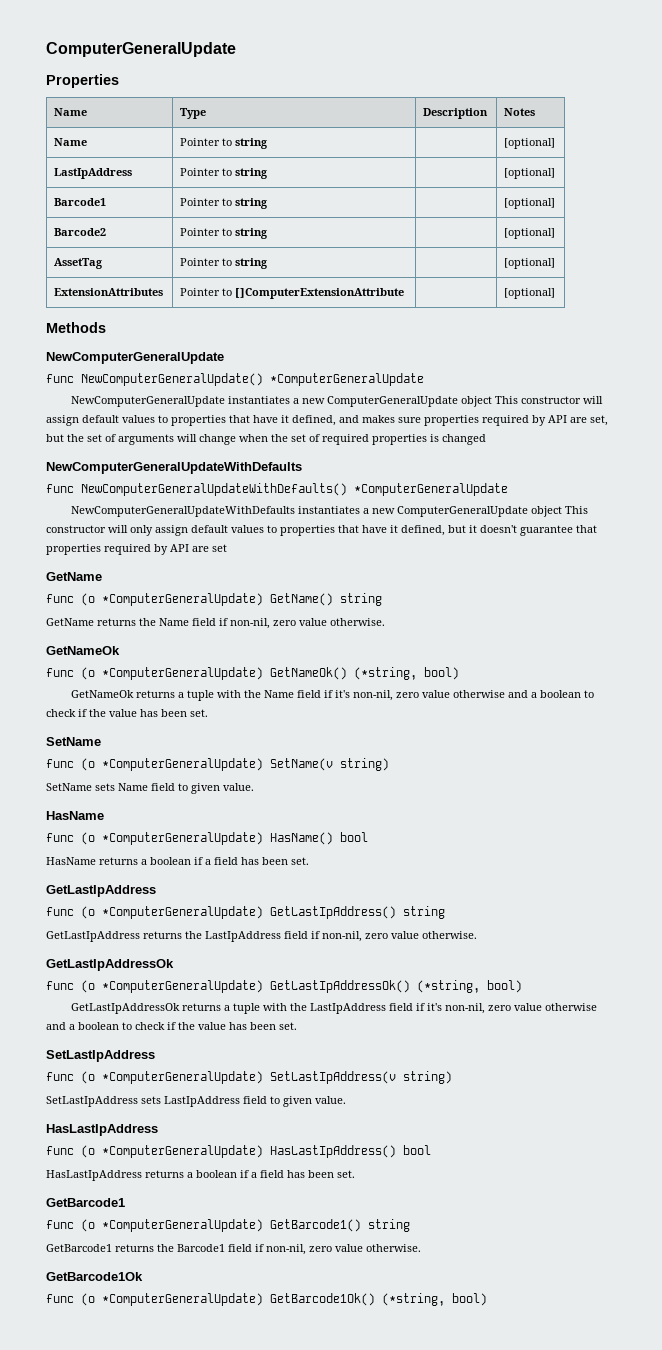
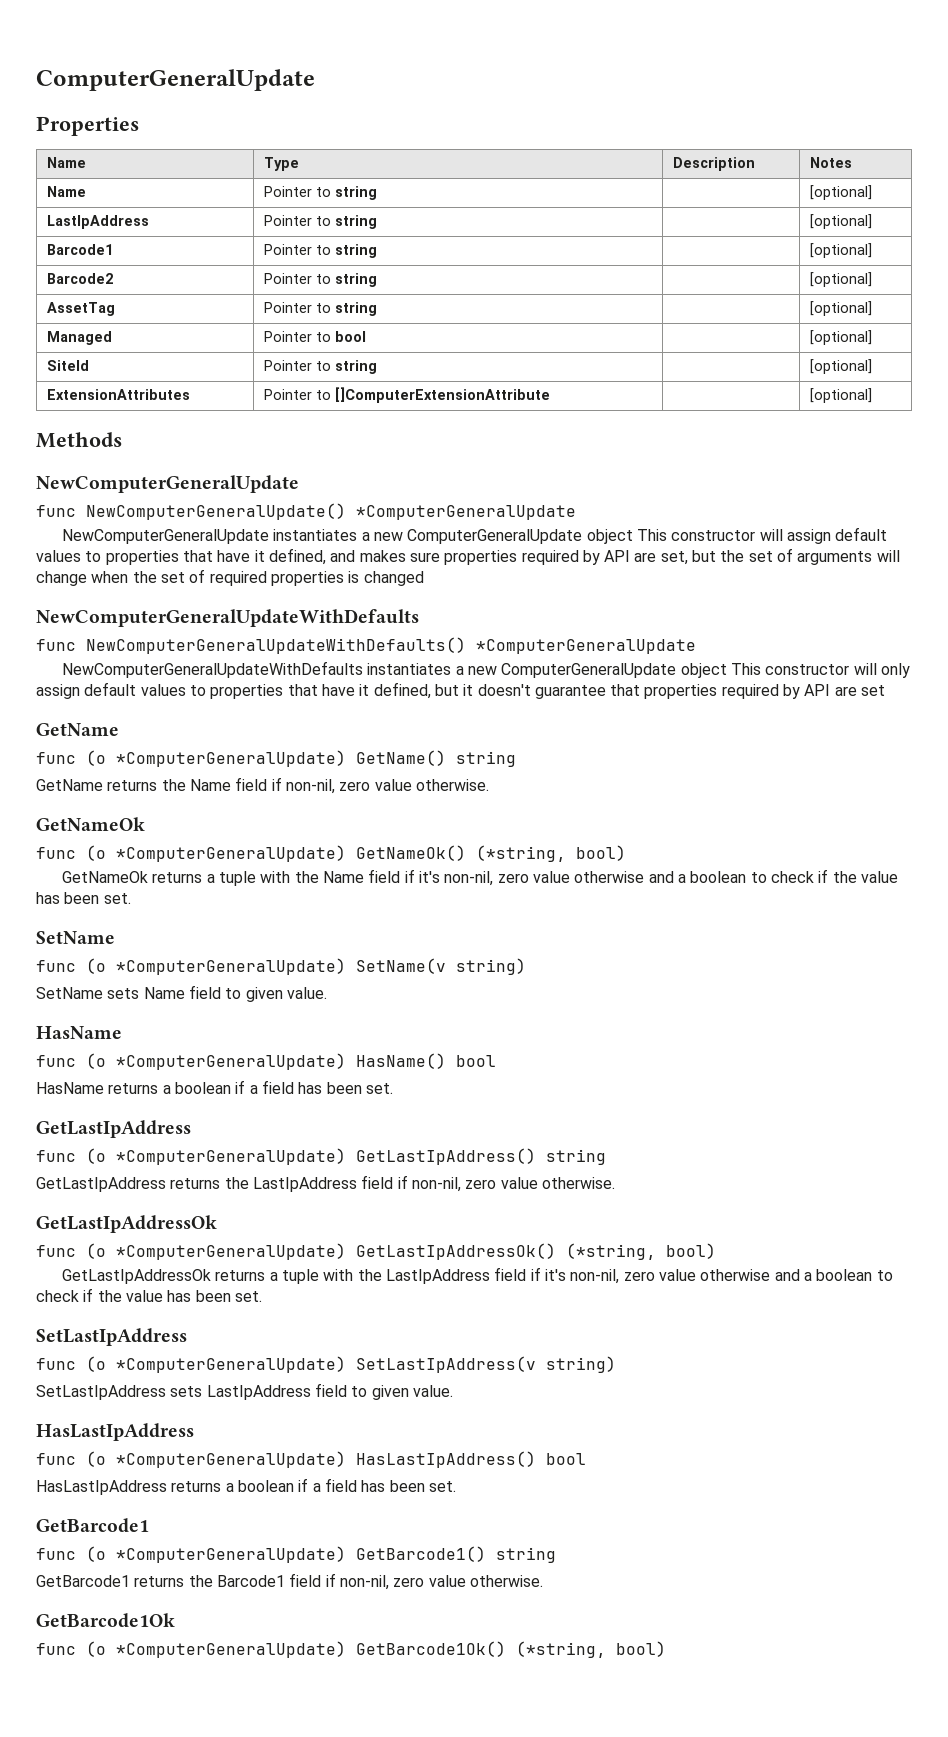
+ Managed | Pointer to bool | | [optional]
+ SiteId | Pointer to string | | [optional]

